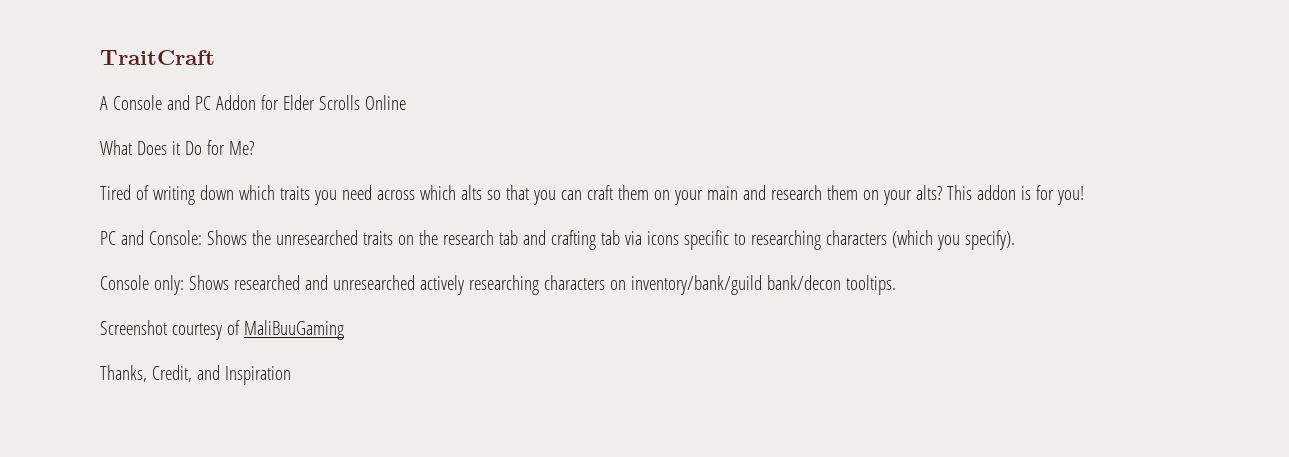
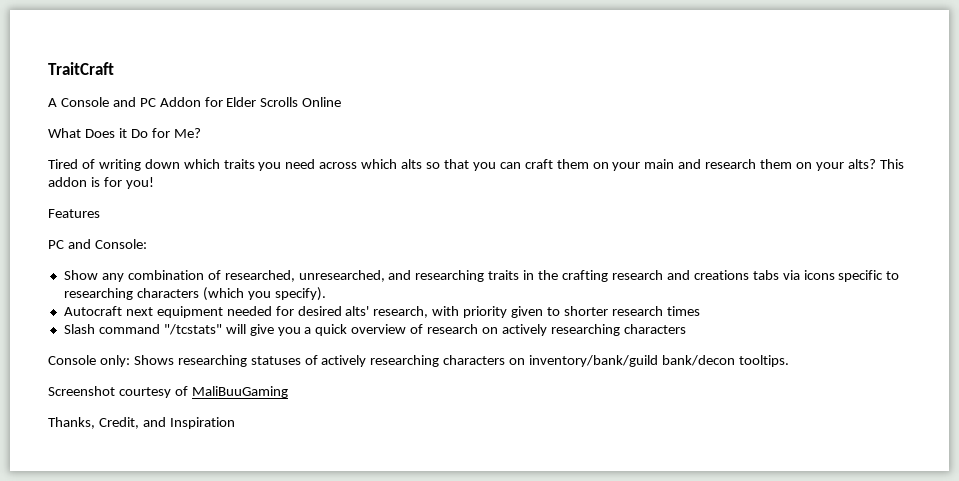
+ Features
- PC and Console: Shows the unresearched traits on the research tab and crafting tab via icons specific to researching characters (which you specify).
+ PC and Console:
+ Show any combination of researched, unresearched, and researching traits in the crafting research and creations tabs via icons specific to researching characters (which you specify).
+ Autocraft next equipment needed for desired alts' research, with priority given to shorter research times
+ Slash command "/tcstats" will give you a quick overview of research on actively researching characters
- Console only: Shows researched and unresearched actively researching characters on inventory/bank/guild bank/decon tooltips.
+ Console only: Shows researching statuses of actively researching characters on inventory/bank/guild bank/decon tooltips.

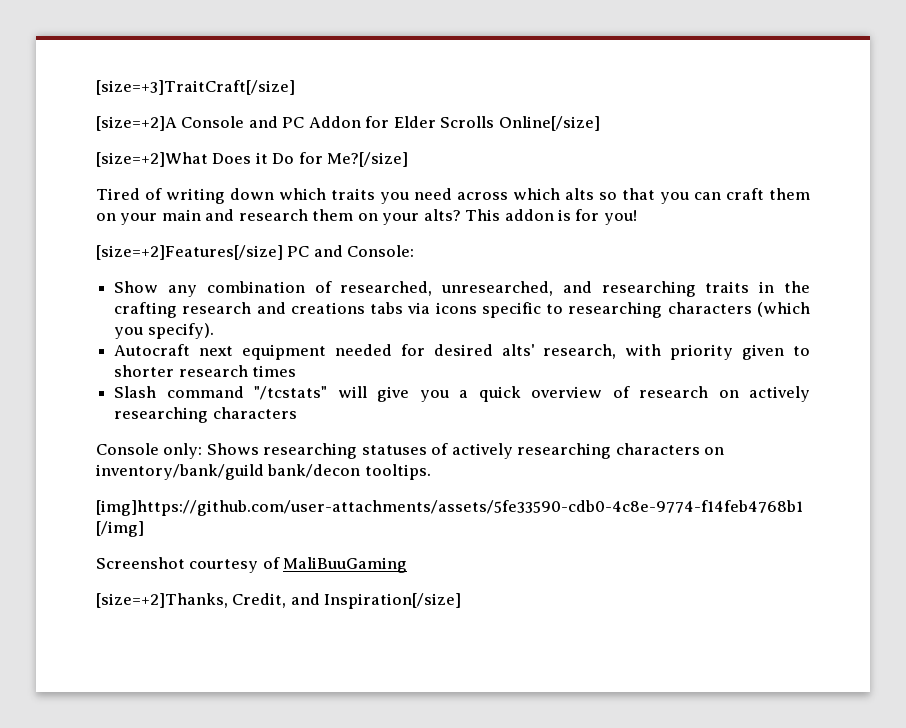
- TraitCraft
- A Console and PC Addon for Elder Scrolls Online
- What Does it Do for Me?
+ [size=+3]TraitCraft[/size]
+ [size=+2]A Console and PC Addon for Elder Scrolls Online[/size]
+ [size=+2]What Does it Do for Me?[/size]
- Features
- PC and Console:
+ [size=+2]Features[/size] PC and Console:
+ [img]https://github.com/user-attachments/assets/5fe33590-cdb0-4c8e-9774-f14feb4768b1 [/img]
- Thanks, Credit, and Inspiration
+ [size=+2]Thanks, Credit, and Inspiration[/size]

